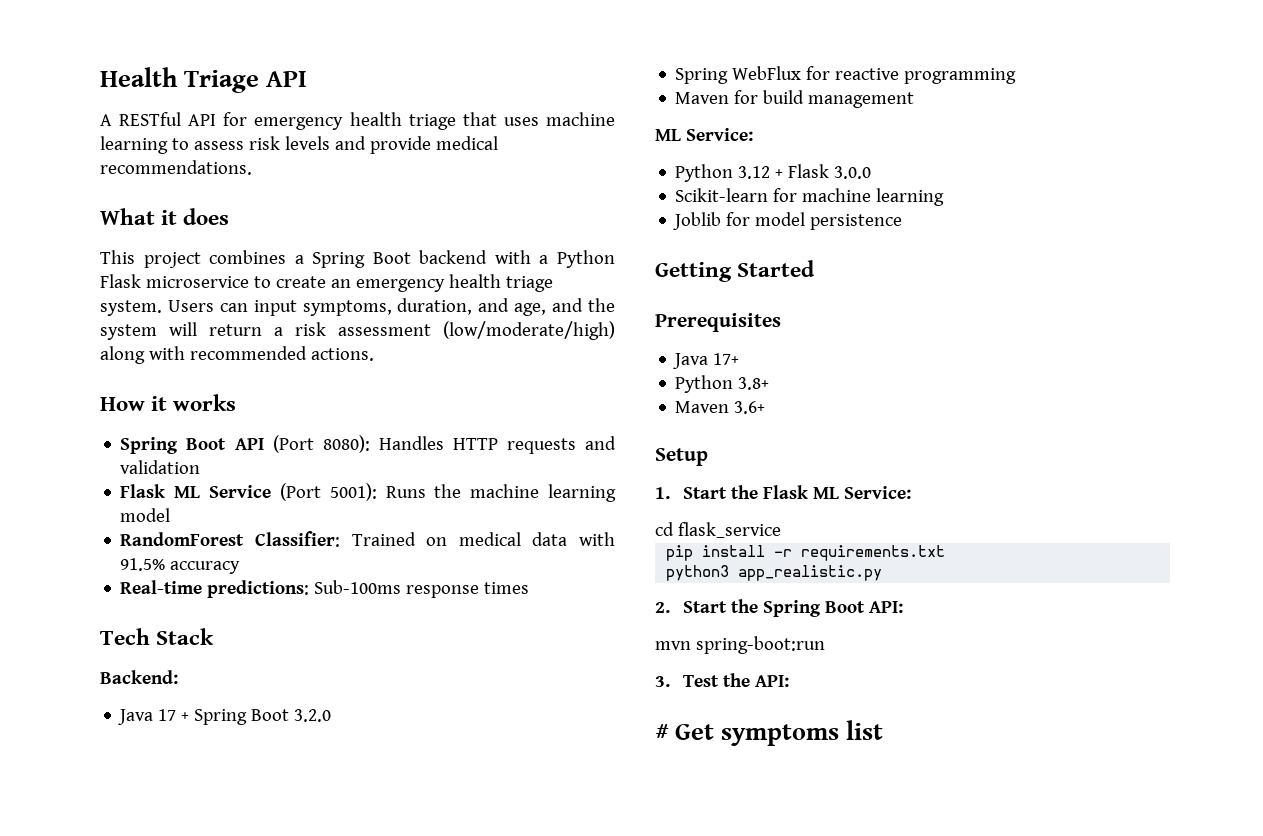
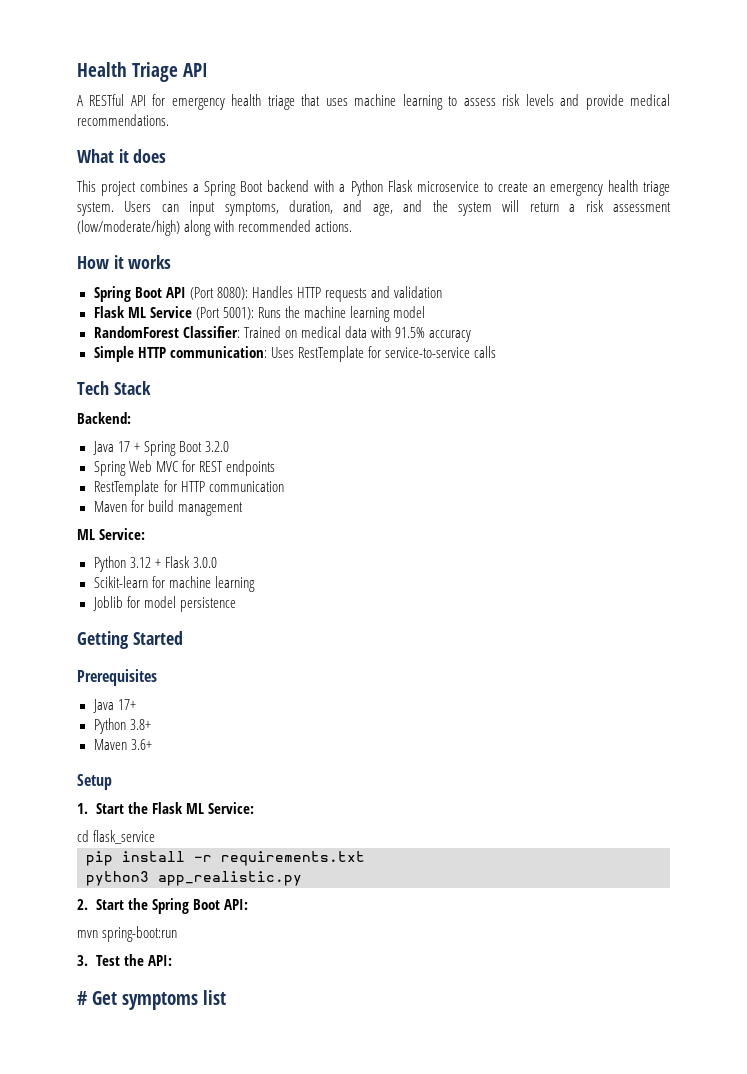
- Real-time predictions: Sub-100ms response times
+ Simple HTTP communication: Uses RestTemplate for service-to-service calls
- Spring WebFlux for reactive programming
+ Spring Web MVC for REST endpoints
+ RestTemplate for HTTP communication

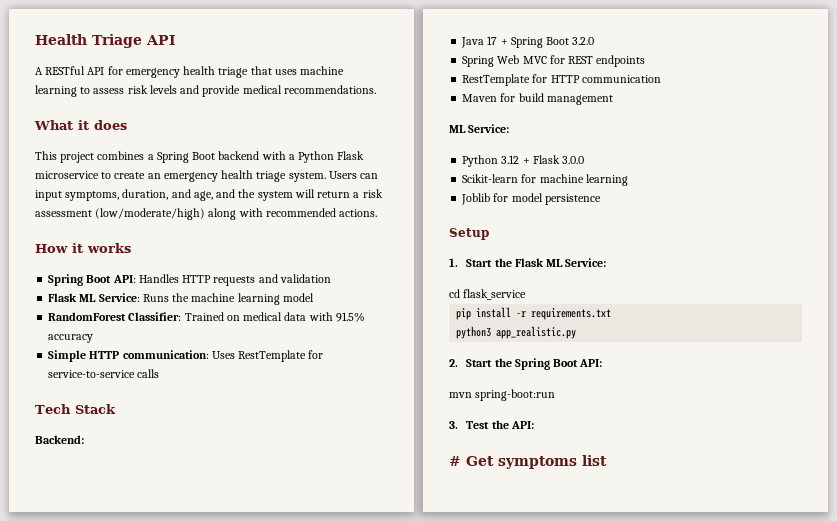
- Spring Boot API (Port 8080): Handles HTTP requests and validation
+ Spring Boot API: Handles HTTP requests and validation
- Flask ML Service (Port 5001): Runs the machine learning model
+ Flask ML Service: Runs the machine learning model
- Getting Started
- Prerequisites
- Java 17+
- Python 3.8+
- Maven 3.6+

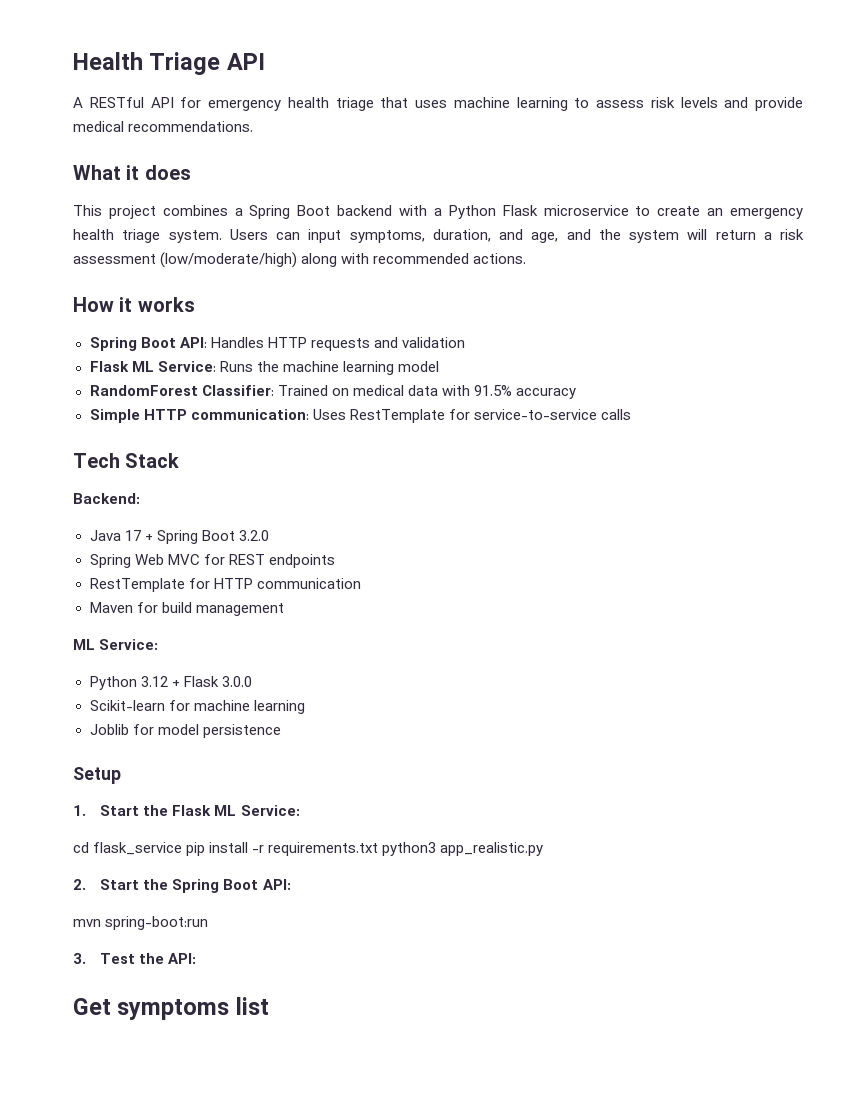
- cd flask_service
- pip install -r requirements.txt
- python3 app_realistic.py
+ cd flask_service pip install -r requirements.txt python3 app_realistic.py
- # Get symptoms list
+ Get symptoms list

